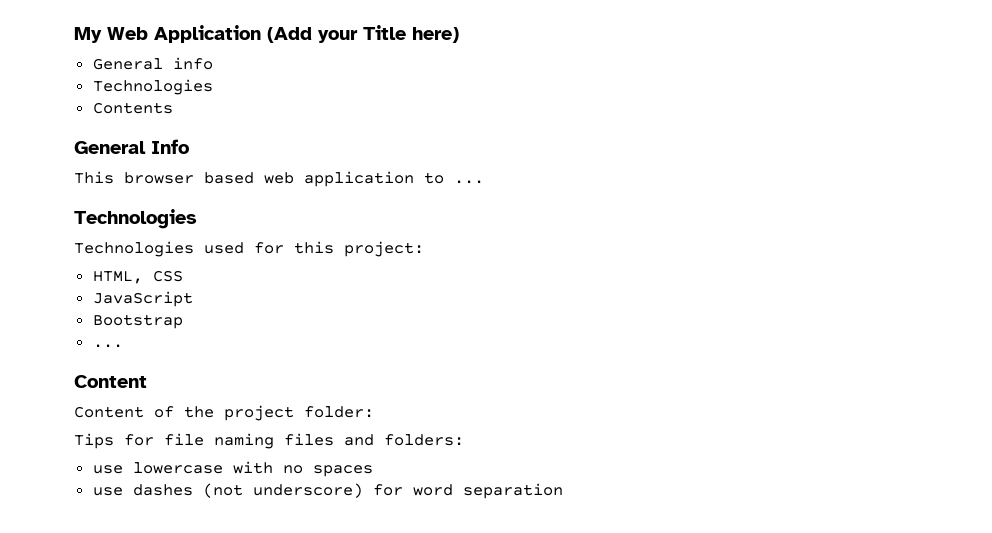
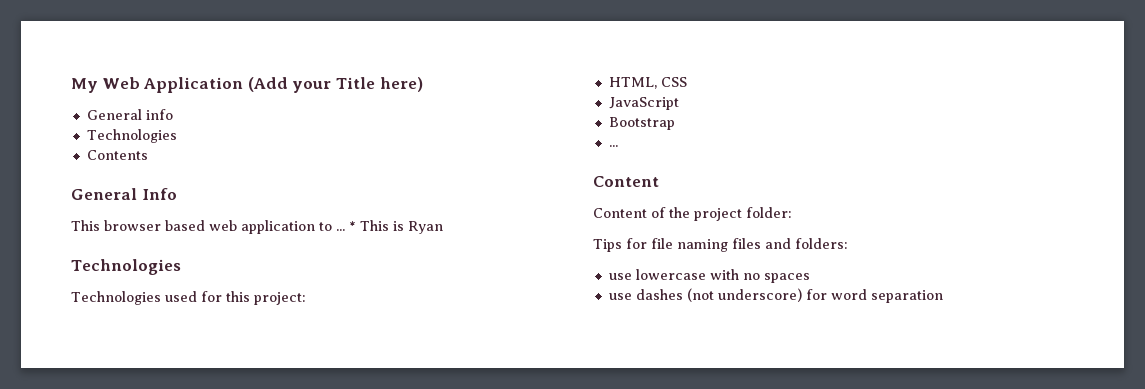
+ * This is Ryan

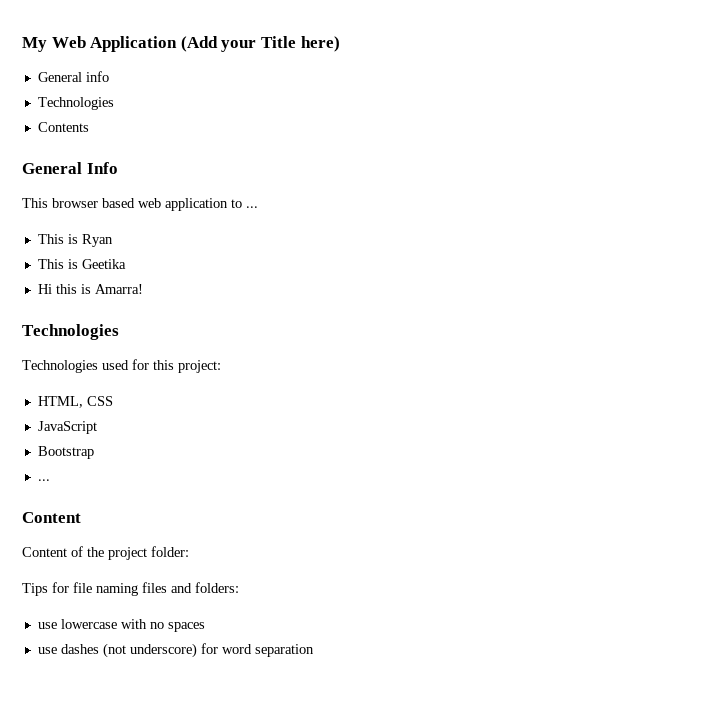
- This browser based web application to ... * This is Ryan
+ This browser based web application to ...
+ This is Ryan
+ This is Geetika
+ Hi this is Amarra!

